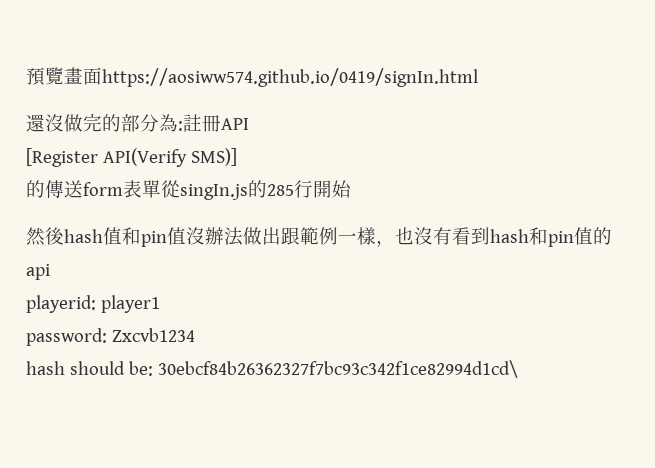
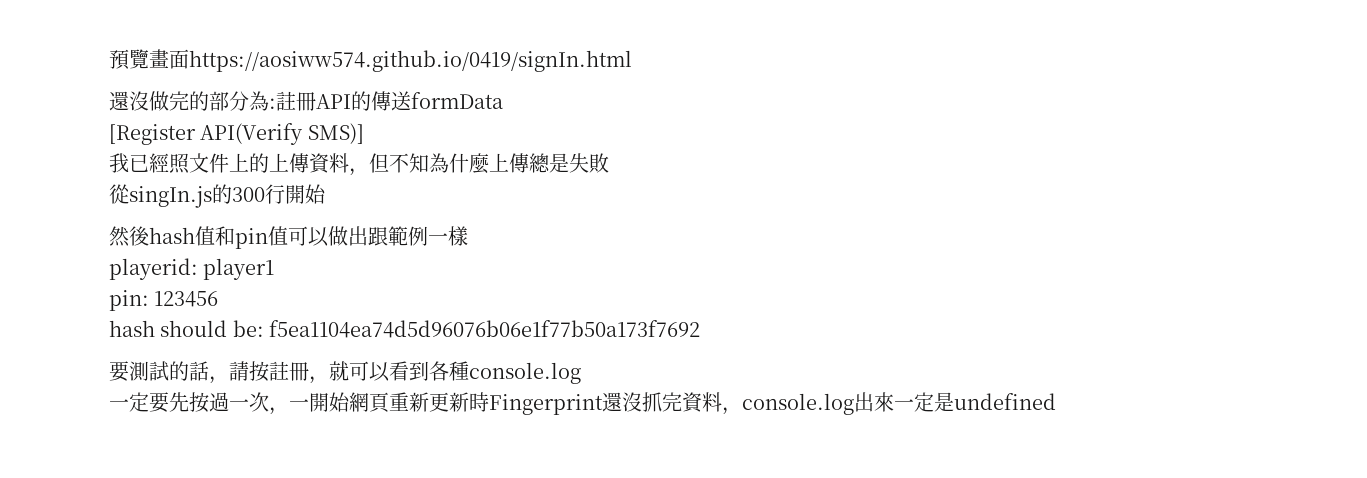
- 還沒做完的部分為:註冊API
+ 還沒做完的部分為:註冊API的傳送formData
- 的傳送form表單從singIn.js的285行開始
+ 我已經照文件上的上傳資料，但不知為什麼上傳總是失敗
+ 從singIn.js的300行開始
- 然後hash值和pin值沒辦法做出跟範例一樣，也沒有看到hash和pin值的api
+ 然後hash值和pin值可以做出跟範例一樣
- password: Zxcvb1234
+ pin: 123456
- hash should be: 30ebcf84b26362327f7bc93c342f1ce82994d1cd\
+ hash should be: f5ea1104ea74d5d96076b06e1f77b50a173f7692
+ 要測試的話，請按註冊，就可以看到各種console.log
+ 一定要先按過一次，一開始網頁重新更新時Fingerprint還沒抓完資料，console.log出來一定是undefined

